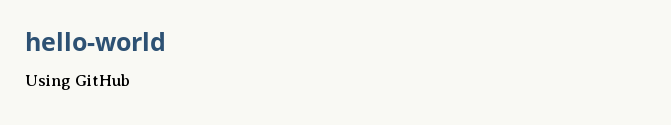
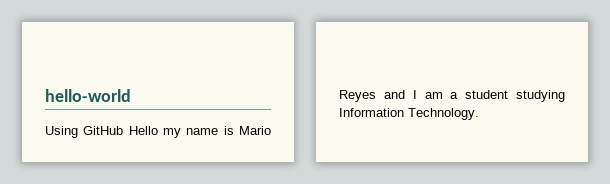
- Using GitHub
+ Using GitHub Hello my name is Mario Reyes and I am a student studying Information Technology.

